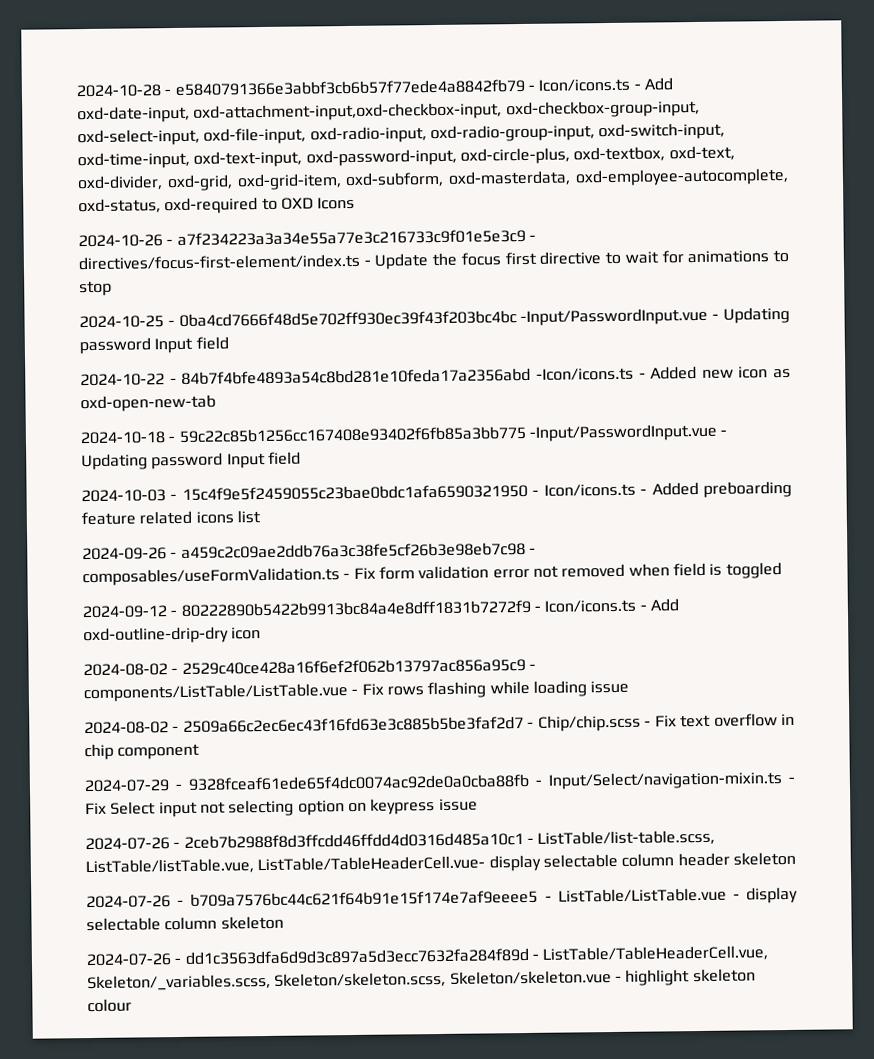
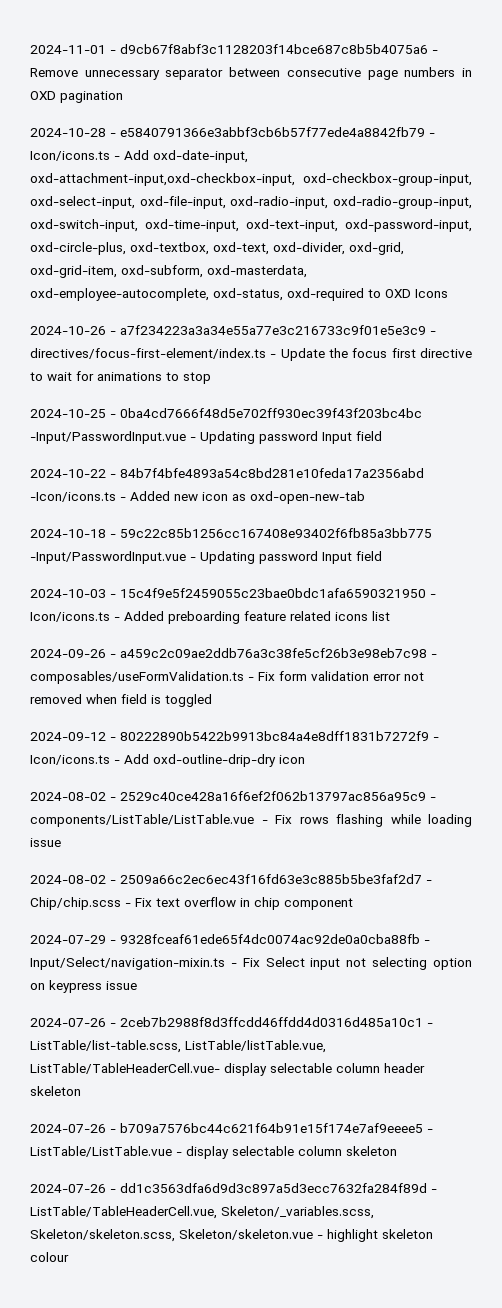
+ 2024-11-01 - d9cb67f8abf3c1128203f14bce687c8b5b4075a6 - Remove unnecessary separator between consecutive page numbers in OXD pagination

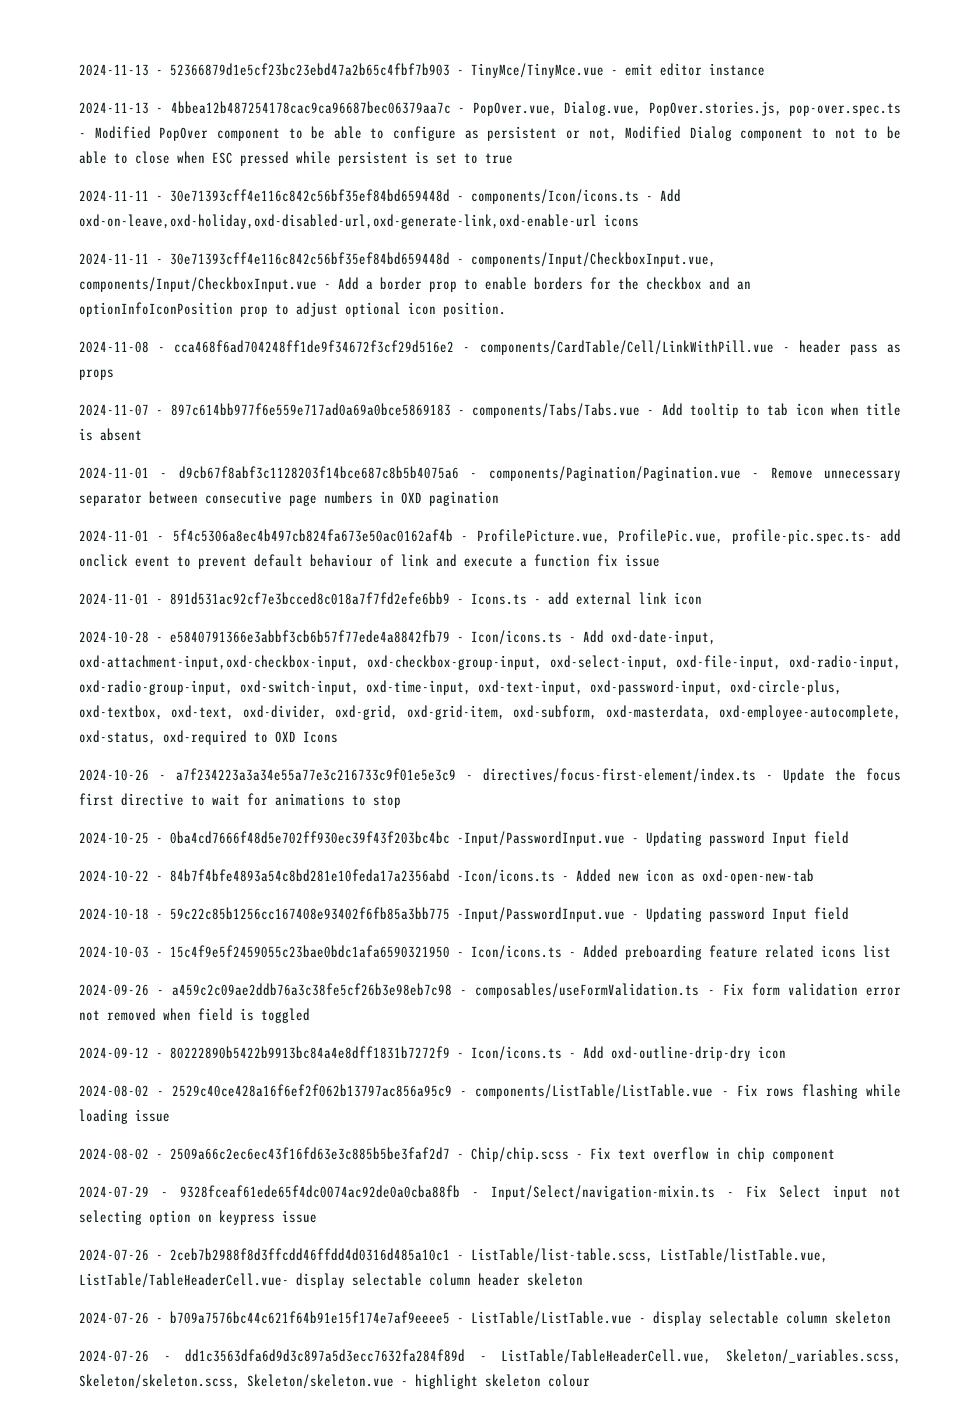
+ 2024-11-13 - 52366879d1e5cf23bc23ebd47a2b65c4fbf7b903 - TinyMce/TinyMce.vue - emit editor instance
+ 2024-11-13 - 4bbea12b487254178cac9ca96687bec06379aa7c - PopOver.vue, Dialog.vue, PopOver.stories.js, pop-over.spec.ts - Modified PopOver component to be able to configure as persistent or not, Modified Dialog component to not to be able to close when ESC pressed while persistent is set to true
+ 2024-11-11 - 30e71393cff4e116c842c56bf35ef84bd659448d - components/Icon/icons.ts - Add oxd-on-leave,oxd-holiday,oxd-disabled-url,oxd-generate-link,oxd-enable-url icons
+ 2024-11-11 - 30e71393cff4e116c842c56bf35ef84bd659448d - components/Input/CheckboxInput.vue, components/Input/CheckboxInput.vue - Add a border prop to enable borders for the checkbox and an optionInfoIconPosition prop to adjust optional icon position.
+ 2024-11-08 - cca468f6ad704248ff1de9f34672f3cf29d516e2 - components/CardTable/Cell/LinkWithPill.vue - header pass as props
+ 2024-11-07 - 897c614bb977f6e559e717ad0a69a0bce5869183 - components/Tabs/Tabs.vue - Add tooltip to tab icon when title is absent
- 2024-11-01 - d9cb67f8abf3c1128203f14bce687c8b5b4075a6 - Remove unnecessary separator between consecutive page numbers in OXD pagination
+ 2024-11-01 - d9cb67f8abf3c1128203f14bce687c8b5b4075a6 - components/Pagination/Pagination.vue - Remove unnecessary separator between consecutive page numbers in OXD pagination
+ 2024-11-01 - 5f4c5306a8ec4b497cb824fa673e50ac0162af4b - ProfilePicture.vue, ProfilePic.vue, profile-pic.spec.ts- add onclick event to prevent default behaviour of link and execute a function fix issue
+ 2024-11-01 - 891d531ac92cf7e3bcced8c018a7f7fd2efe6bb9 - Icons.ts - add external link icon

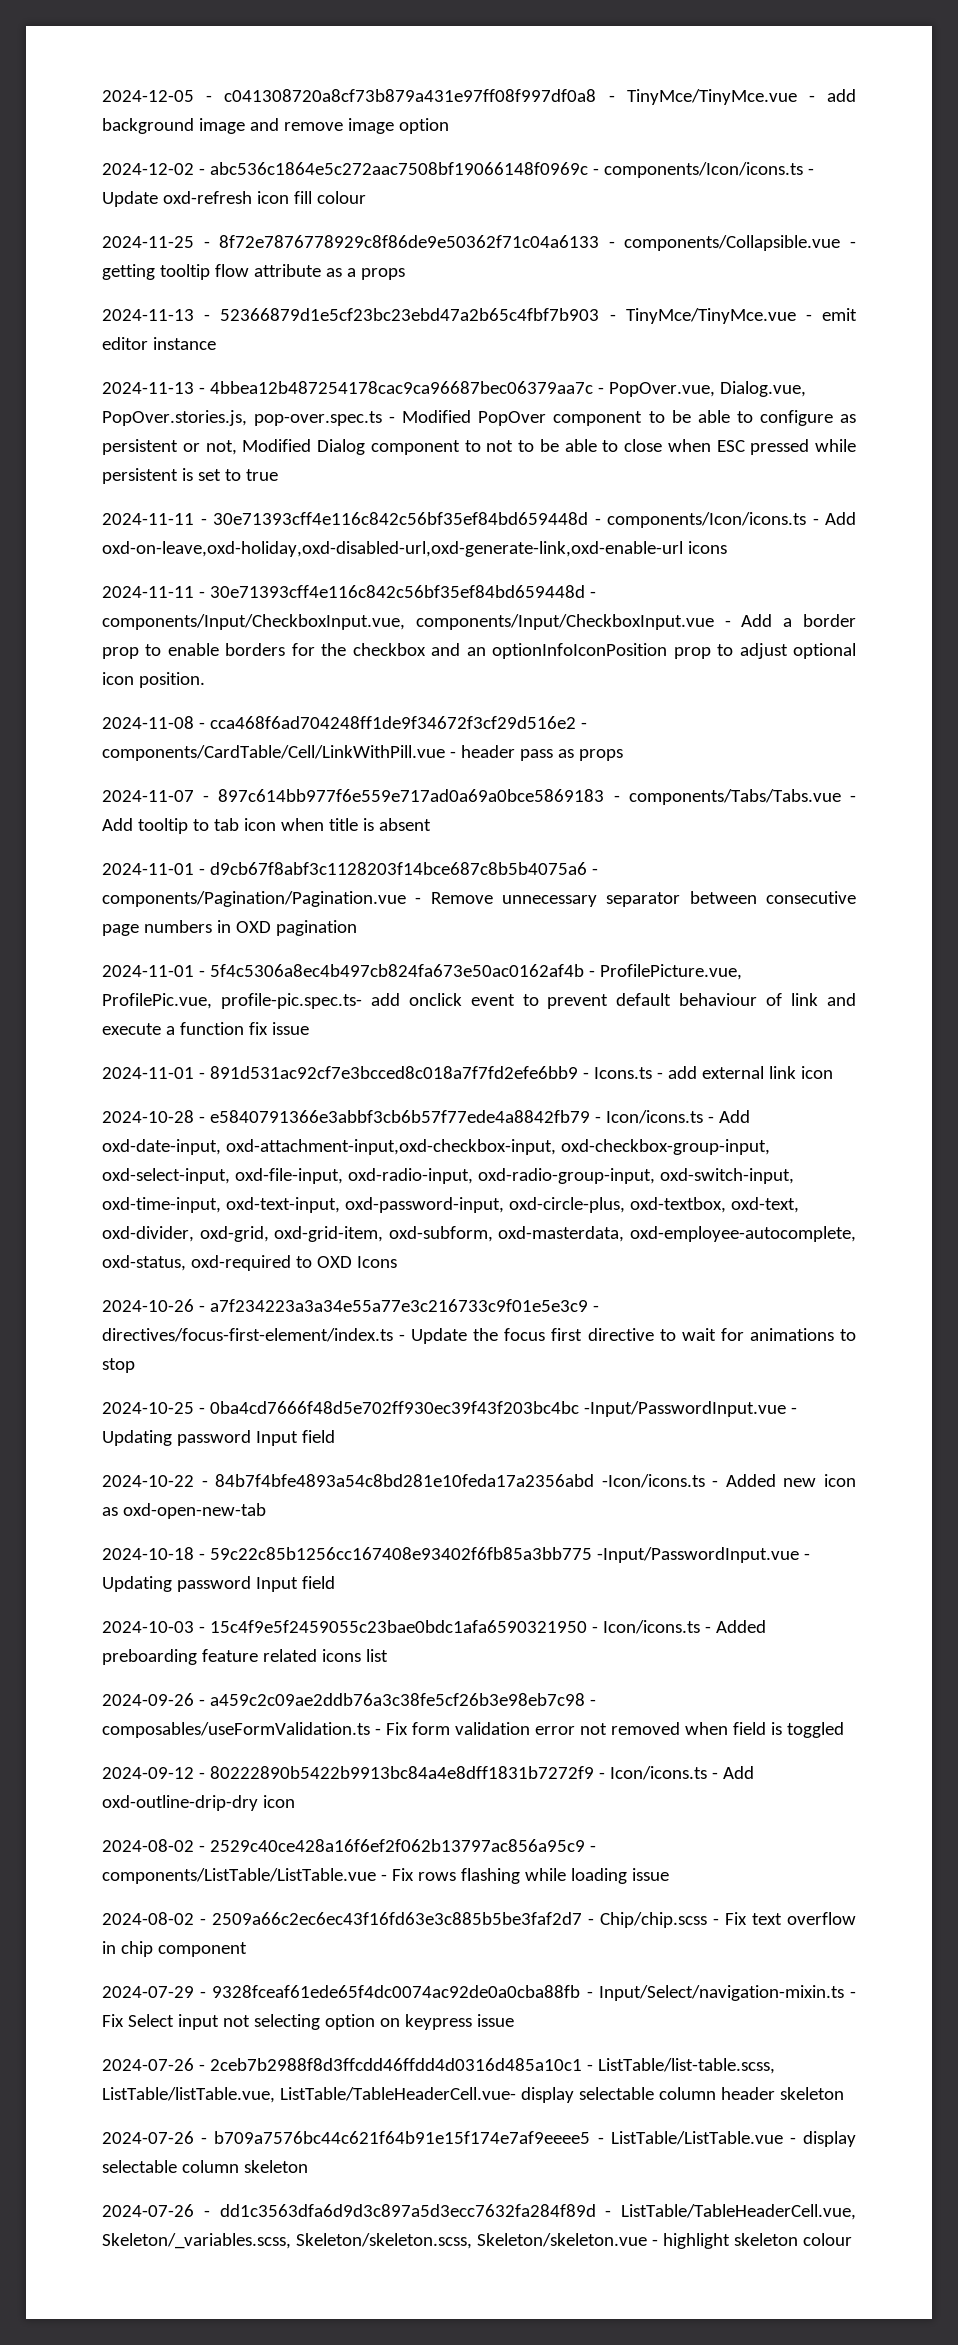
+ 2024-12-05 - c041308720a8cf73b879a431e97ff08f997df0a8 - TinyMce/TinyMce.vue - add background image and remove image option
+ 2024-12-02 - abc536c1864e5c272aac7508bf19066148f0969c - components/Icon/icons.ts - Update oxd-refresh icon fill colour
+ 2024-11-25 - 8f72e7876778929c8f86de9e50362f71c04a6133 - components/Collapsible.vue - getting tooltip flow attribute as a props

